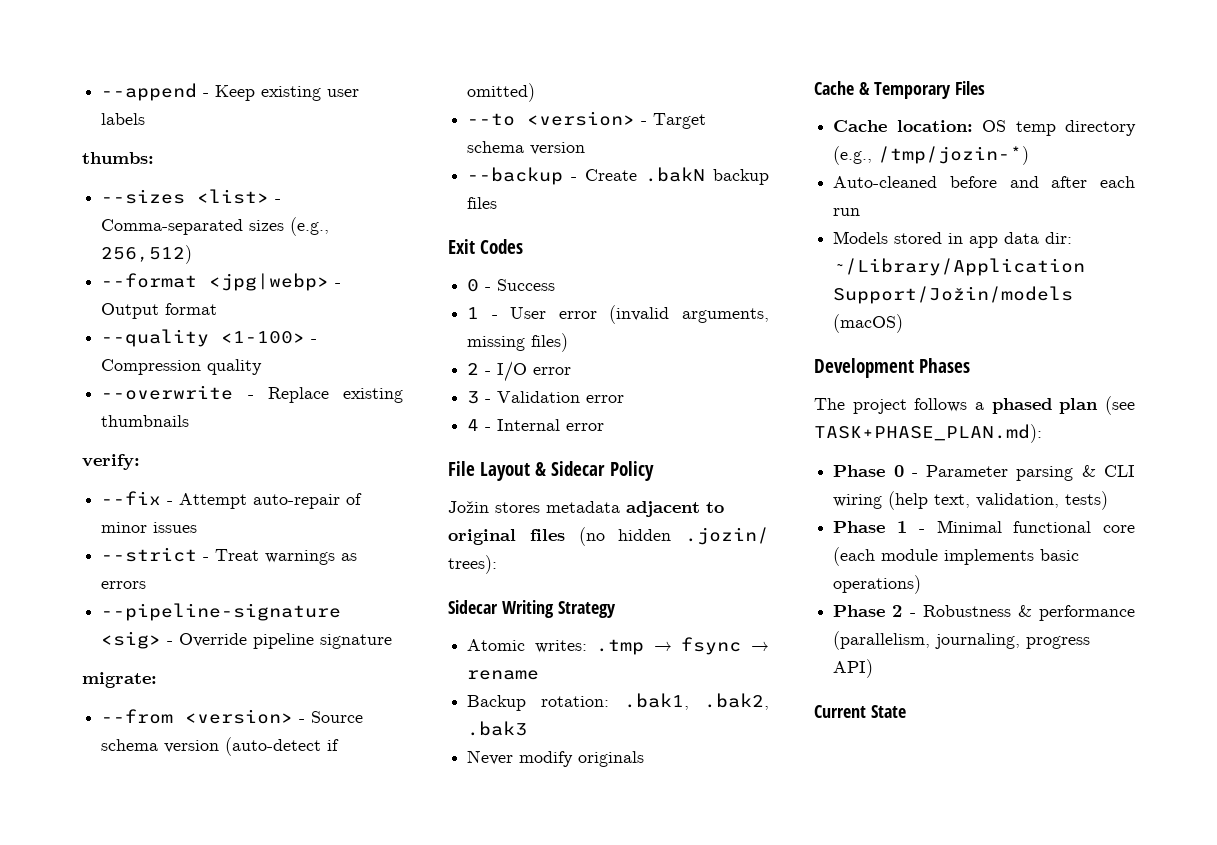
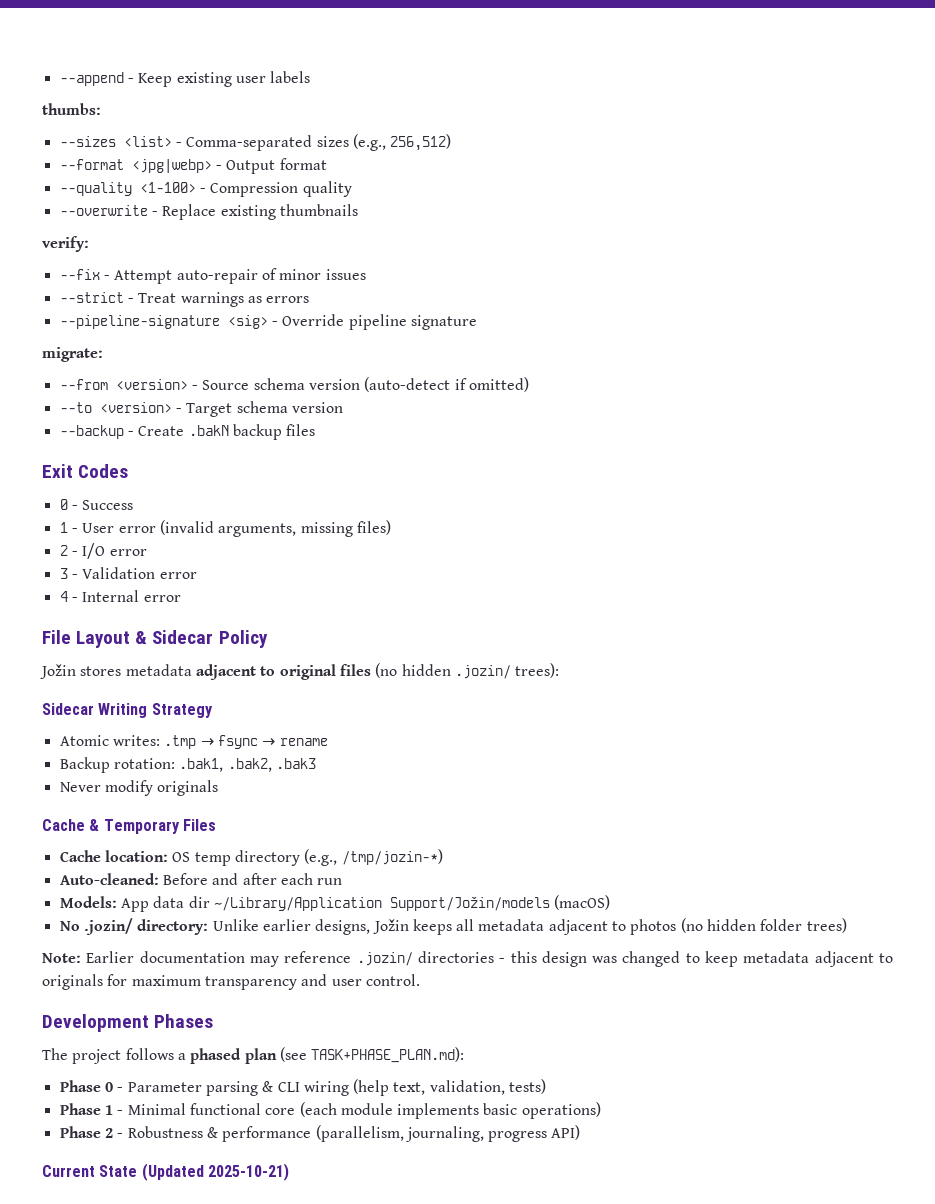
- Auto-cleaned before and after each run
+ Auto-cleaned: Before and after each run
- Models stored in app data dir: ~/Library/Application Support/Jožin/models (macOS)
+ Models: App data dir ~/Library/Application Support/Jožin/models (macOS)
+ No .jozin/ directory: Unlike earlier designs, Jožin keeps all metadata adjacent to photos (no hidden folder trees)
+ Note: Earlier documentation may reference .jozin/ directories - this design was changed to keep metadata adjacent to originals for maximum transparency and user control.
- Current State
+ Current State (Updated 2025-10-21)

